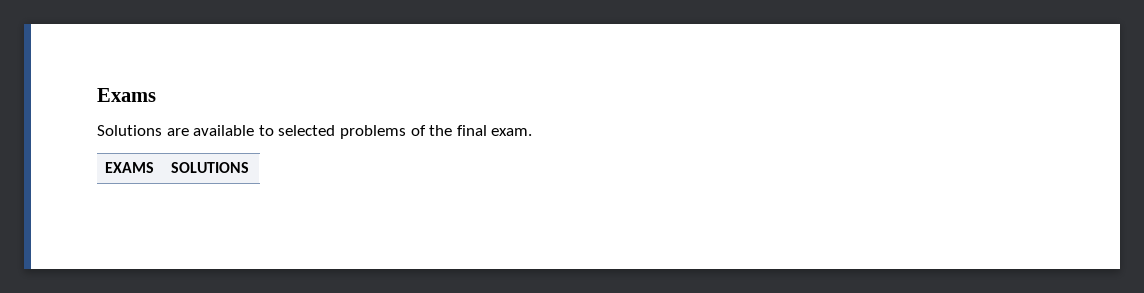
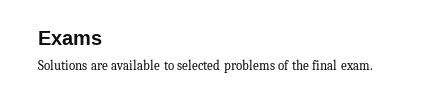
- EXAMS | SOLUTIONS

